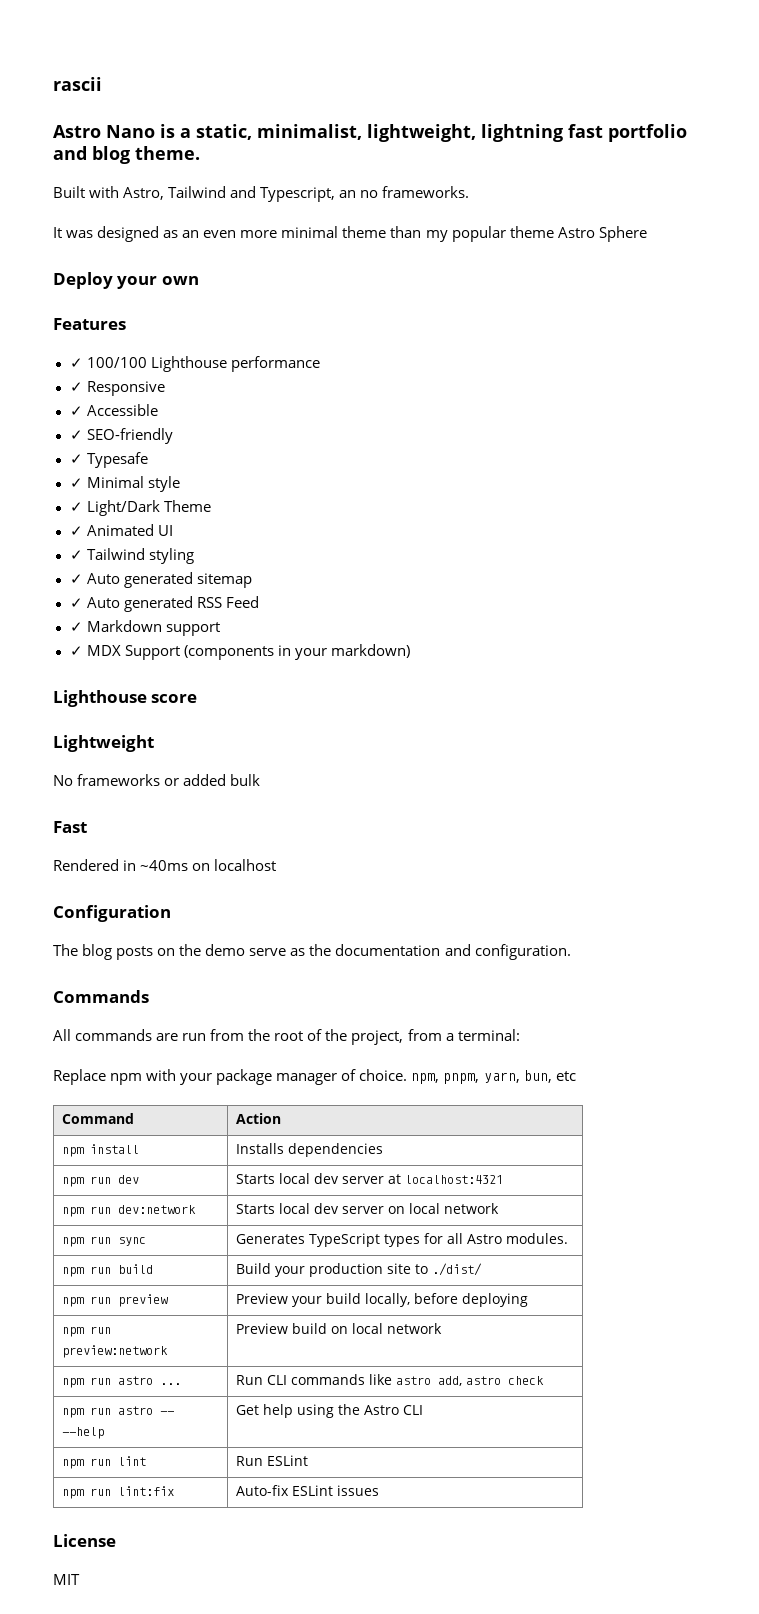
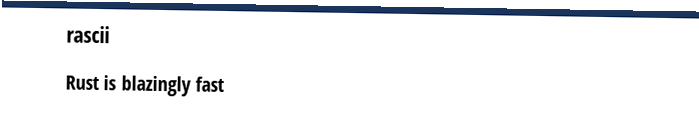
- Astro Nano is a static, minimalist, lightweight, lightning fast portfolio and blog theme.
- Built with Astro, Tailwind and Typescript, an no frameworks.
- It was designed as an even more minimal theme than my popular theme Astro Sphere
- Deploy your own
- Features
- ✓ 100/100 Lighthouse performance
- ✓ Responsive
- ✓ Accessible
- ✓ SEO-friendly
- ✓ Typesafe
- ✓ Minimal style
- ✓ Light/Dark Theme
- ✓ Animated UI
- ✓ Tailwind styling
- ✓ Auto generated sitemap
- ✓ Auto generated RSS Feed
- ✓ Markdown support
- ✓ MDX Support (components in your markdown)
- Lighthouse score
- Lightweight
- No frameworks or added bulk
- Fast
- Rendered in ~40ms on localhost
- Configuration
- The blog posts on the demo serve as the documentation and configuration.
- Commands
- All commands are run from the root of the project, from a terminal:
- Replace npm with your package manager of choice. npm, pnpm, yarn, bun, etc
- Command | Action
- npm install | Installs dependencies
- npm run dev | Starts local dev server at localhost:4321
- npm run dev:network | Starts local dev server on local network
- npm run sync | Generates TypeScript types for all Astro modules.
- npm run build | Build your production site to ./dist/
- npm run preview | Preview your build locally, before deploying
- npm run preview:network | Preview build on local network
- npm run astro ... | Run CLI commands like astro add, astro check
- npm run astro -- --help | Get help using the Astro CLI
- npm run lint | Run ESLint
- npm run lint:fix | Auto-fix ESLint issues
- License
- MIT
+ Rust is blazingly fast

